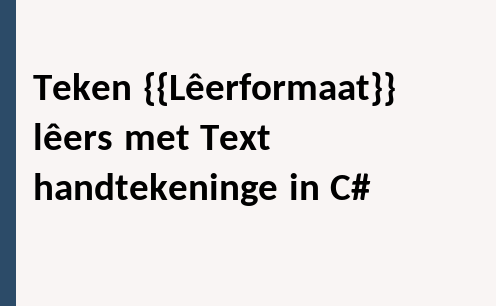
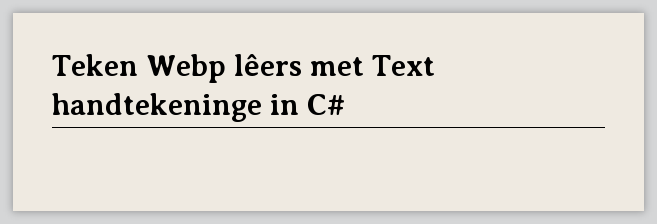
- Teken {{Lêerformaat}} lêers met Text handtekeninge in C#
+ Teken Webp lêers met Text handtekeninge in C#

